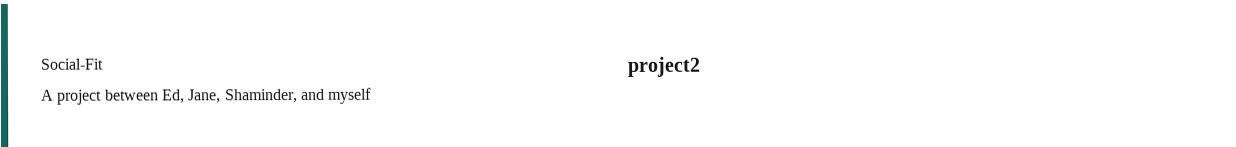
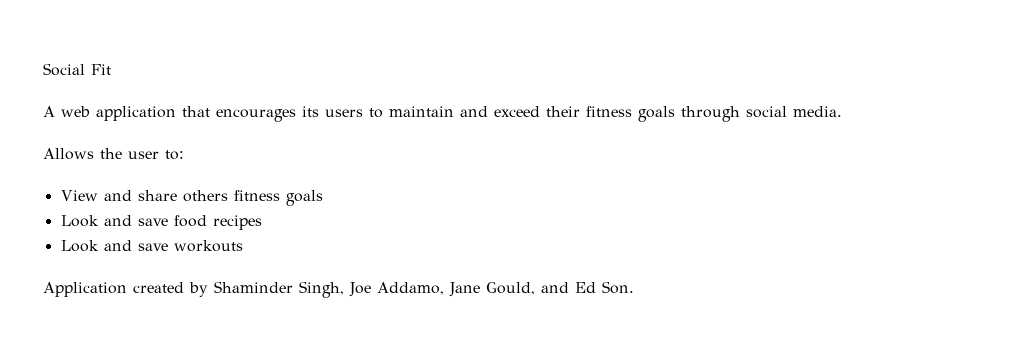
- Social-Fit
+ Social Fit
- A project between Ed, Jane, Shaminder, and myself
- project2
+ A web application that encourages its users to maintain and exceed their fitness goals through social media.
+ Allows the user to:
+ View and share others fitness goals
+ Look and save food recipes
+ Look and save workouts
+ Application created by Shaminder Singh, Joe Addamo, Jane Gould, and Ed Son.

